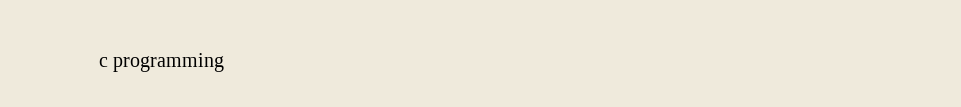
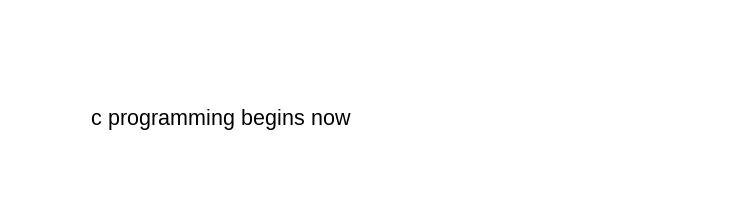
- c programming
+ c programming begins now

